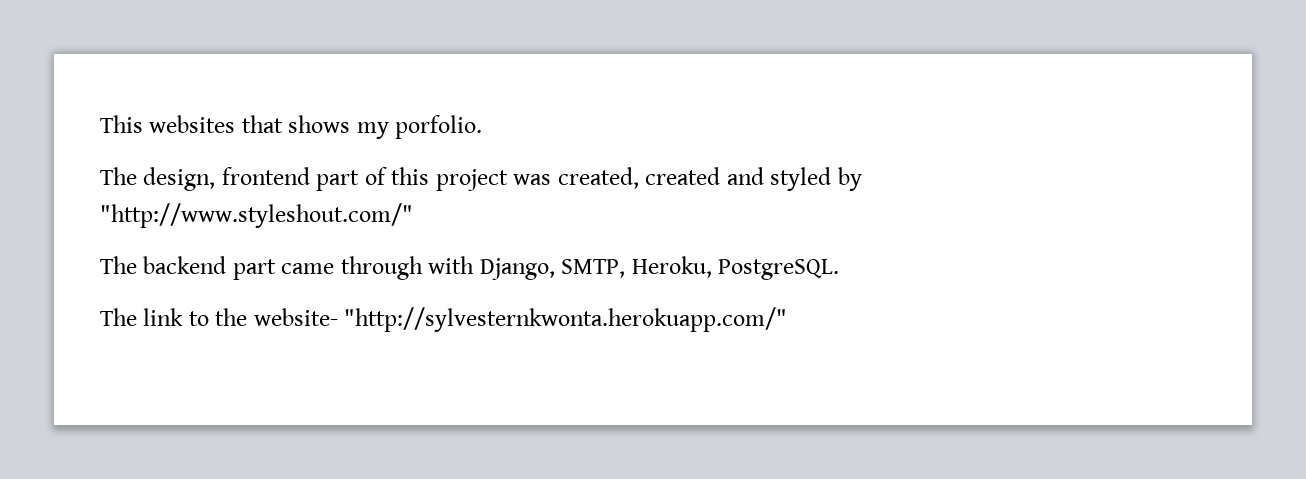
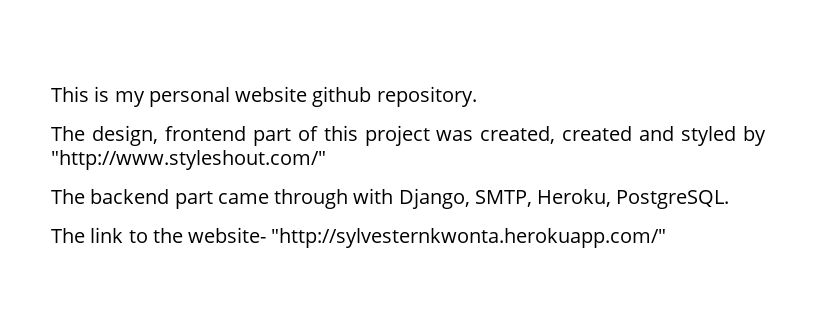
- This websites that shows my porfolio.
+ This is my personal website github repository.

